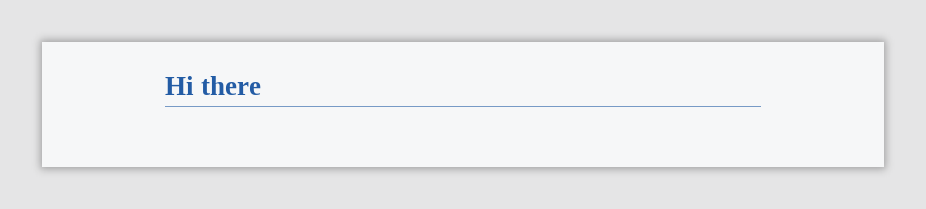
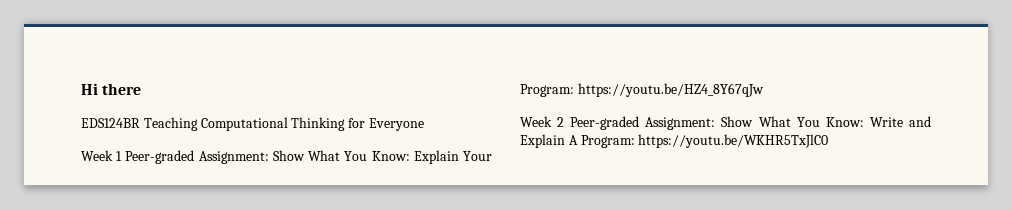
+ EDS124BR Teaching Computational Thinking for Everyone
+ Week 1 Peer-graded Assignment: Show What You Know: Explain Your Program: https://youtu.be/HZ4_8Y67qJw
+ Week 2 Peer-graded Assignment: Show What You Know: Write and Explain A Program: https://youtu.be/WKHR5TxJlC0

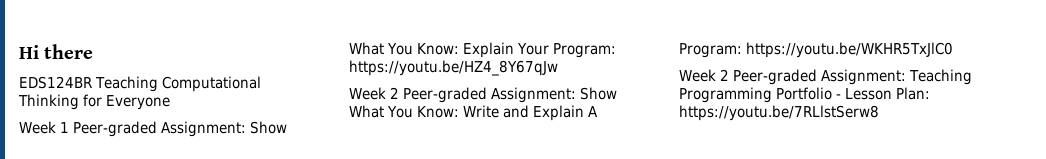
+ Week 2 Peer-graded Assignment: Teaching Programming Portfolio - Lesson Plan: https://youtu.be/7RLlstSerw8

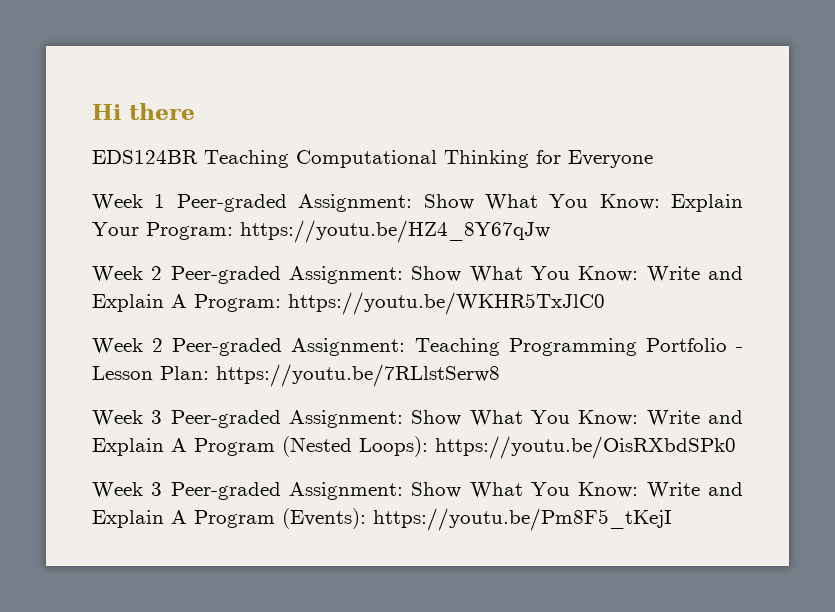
+ Week 3 Peer-graded Assignment: Show What You Know: Write and Explain A Program (Nested Loops): https://youtu.be/OisRXbdSPk0
+ Week 3 Peer-graded Assignment: Show What You Know: Write and Explain A Program (Events): https://youtu.be/Pm8F5_tKejI

